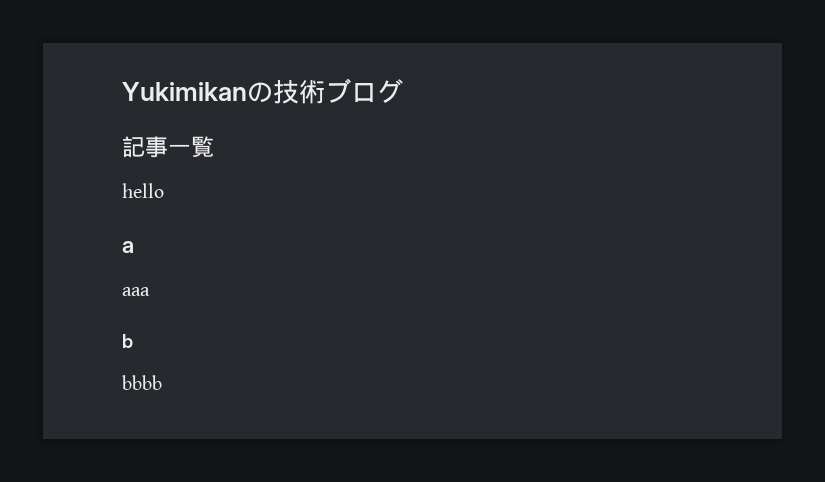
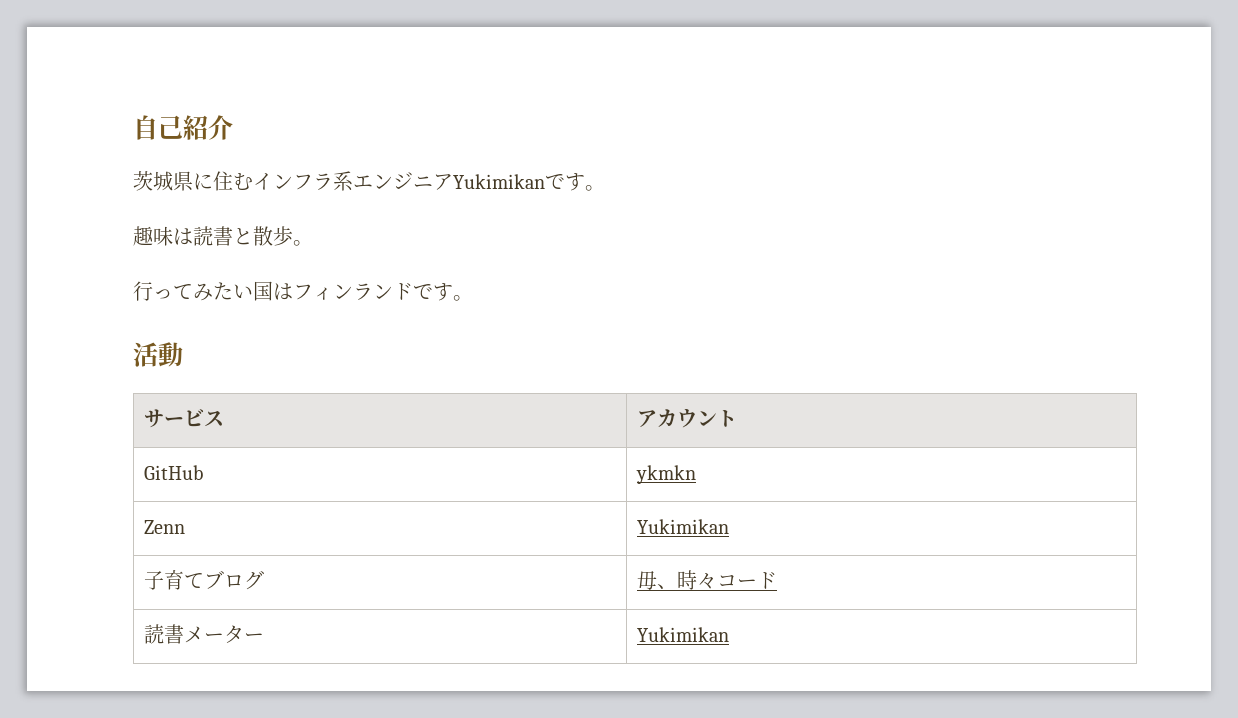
- Yukimikanの技術ブログ
- 記事一覧
- hello
- a
- aaa
- b
- bbbb
+ 自己紹介
+ 茨城県に住むインフラ系エンジニアYukimikanです。
+ 趣味は読書と散歩。
+ 行ってみたい国はフィンランドです。
+ 活動
+ サービス | アカウント
+ GitHub | ykmkn
+ Zenn | Yukimikan
+ 子育てブログ | 毋、時々コード
+ 読書メーター | Yukimikan

